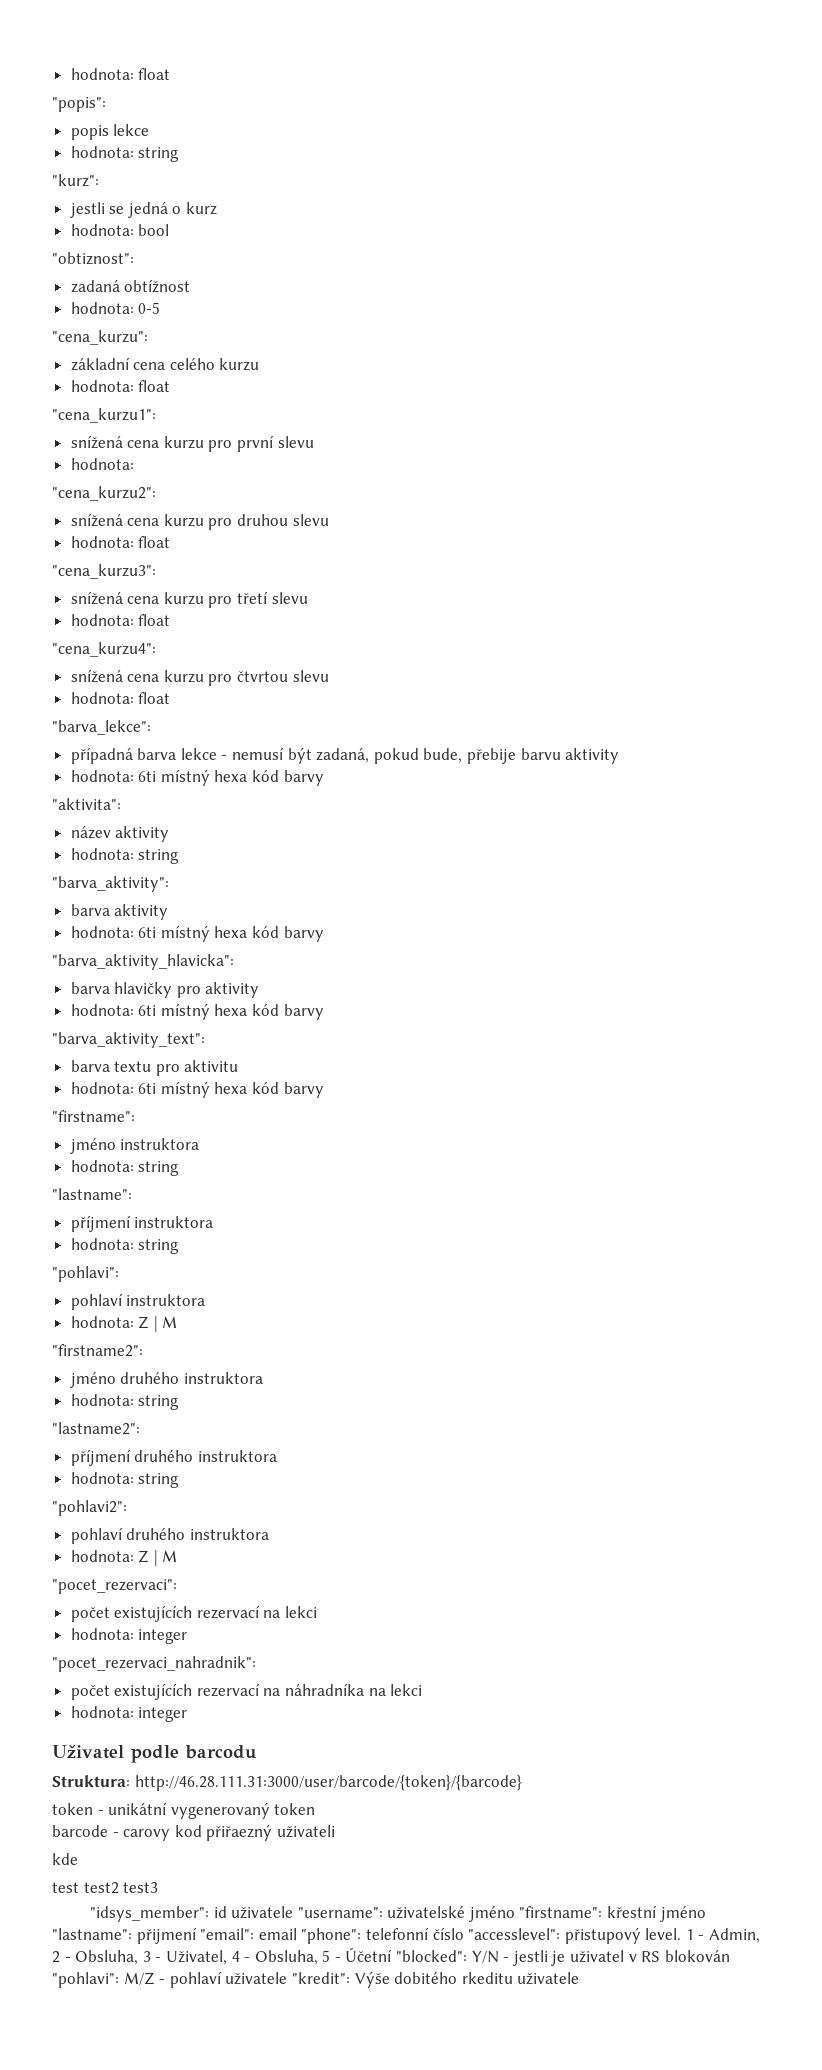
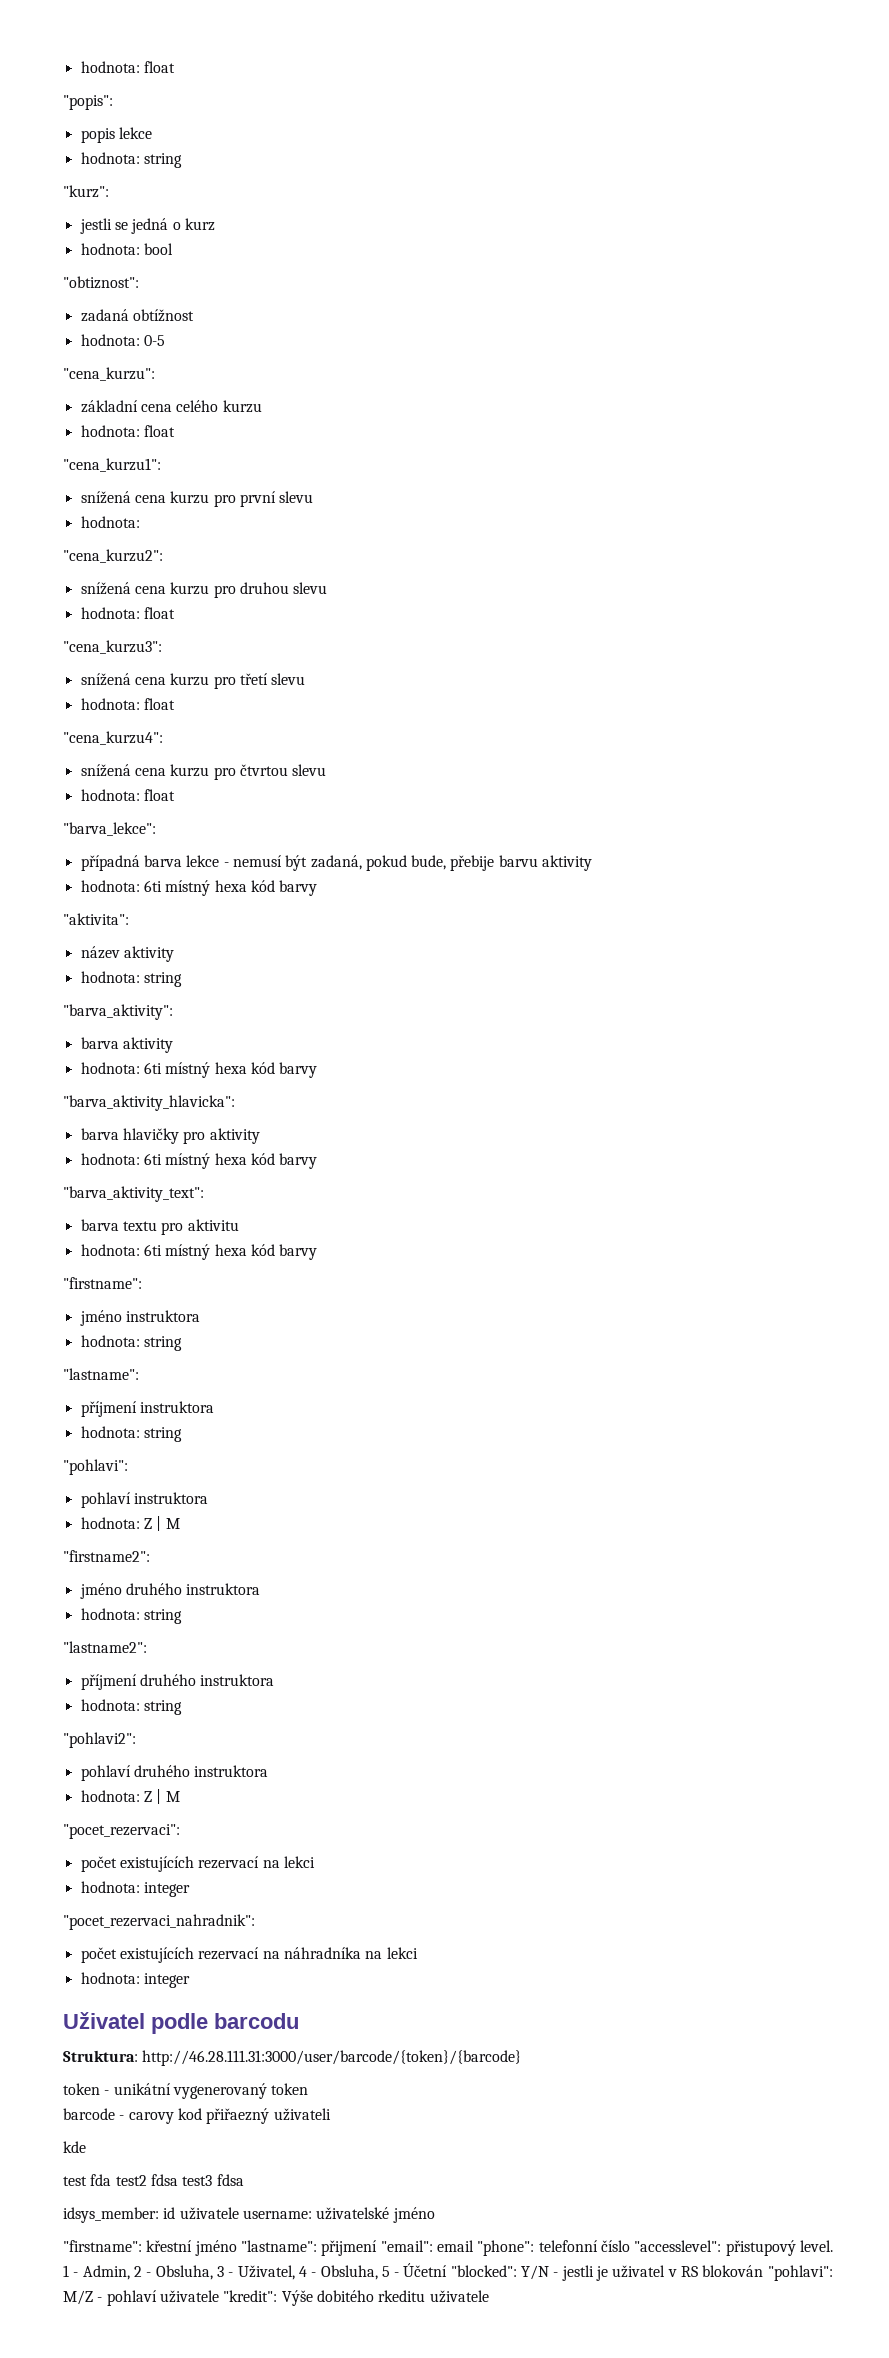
- test test2 test3
- "idsys_member": id uživatele "username": uživatelské jméno "firstname": křestní jméno "lastname": přijmení "email": email "phone": telefonní číslo "accesslevel": přistupový level.
+ test fda test2 fdsa test3 fdsa
+ idsys_member: id uživatele username: uživatelské jméno
+ "firstname": křestní jméno "lastname": přijmení "email": email "phone": telefonní číslo "accesslevel": přistupový level.

